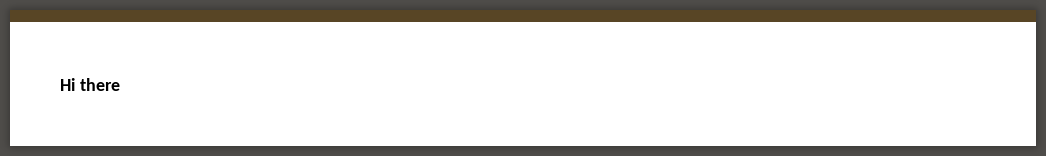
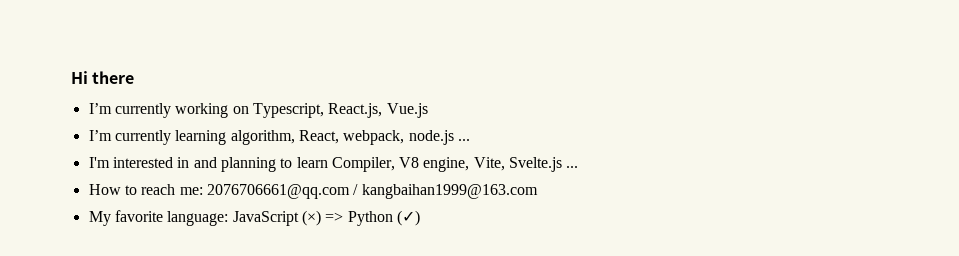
+ I’m currently working on Typescript, React.js, Vue.js
+ I’m currently learning algorithm, React, webpack, node.js ...
+ I'm interested in and planning to learn Compiler, V8 engine, Vite, Svelte.js ...
+ How to reach me: 2076706661@qq.com / kangbaihan1999@163.com
+ My favorite language: JavaScript (×) => Python (✓)

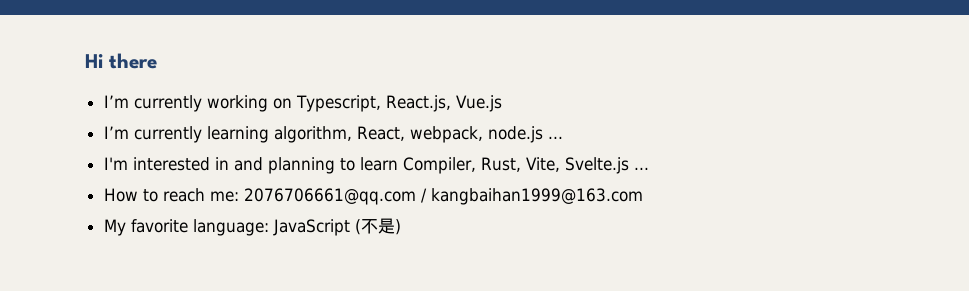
- I'm interested in and planning to learn Compiler, V8 engine, Vite, Svelte.js ...
+ I'm interested in and planning to learn Compiler, Rust, Vite, Svelte.js ...
- My favorite language: JavaScript (×) => Python (✓)
+ My favorite language: JavaScript (不是)

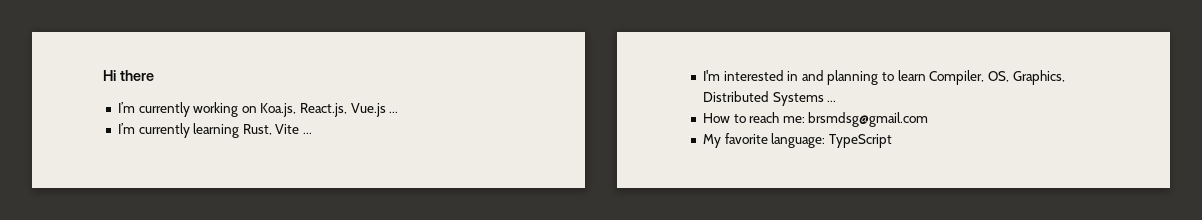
- I’m currently working on Typescript, React.js, Vue.js
+ I’m currently working on Koa.js, React.js, Vue.js ...
- I’m currently learning algorithm, React, webpack, node.js ...
+ I’m currently learning Rust, Vite ...
- I'm interested in and planning to learn Compiler, Rust, Vite, Svelte.js ...
+ I'm interested in and planning to learn Compiler, OS, Graphics, Distributed Systems ...
- How to reach me: 2076706661@qq.com / kangbaihan1999@163.com
+ How to reach me: brsmdsg@gmail.com
- My favorite language: JavaScript (不是)
+ My favorite language: TypeScript

